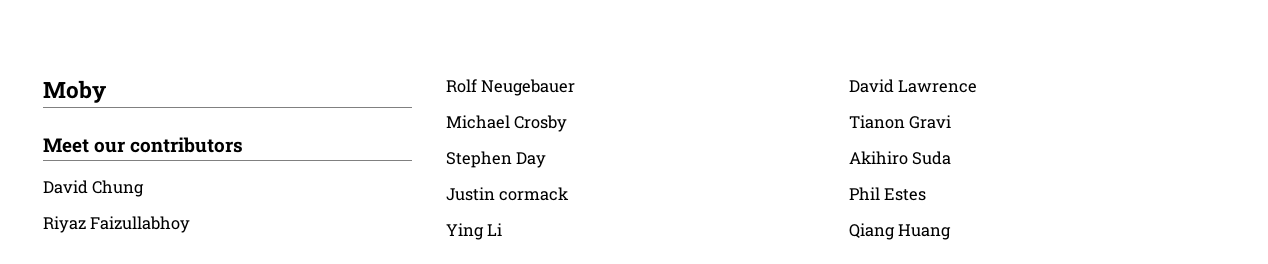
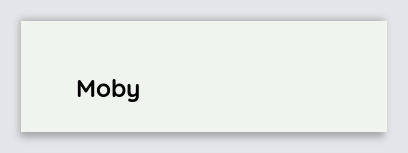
- Meet our contributors
- David Chung
- Riyaz Faizullabhoy
- Rolf Neugebauer
- Michael Crosby
- Stephen Day
- Justin cormack
- Ying Li
- David Lawrence
- Tianon Gravi
- Akihiro Suda
- Phil Estes
- Qiang Huang

